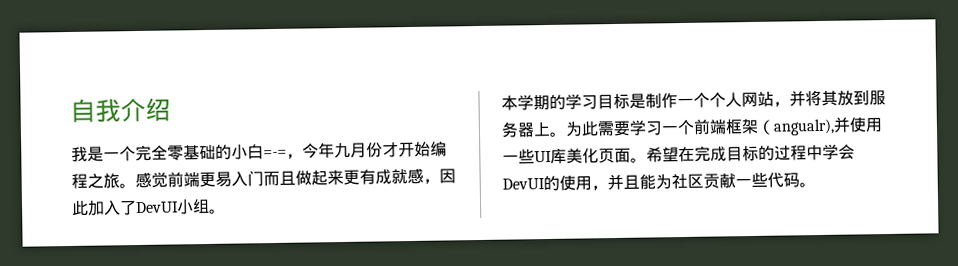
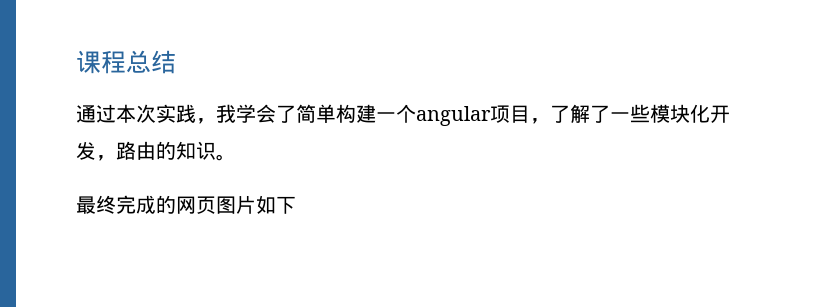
- 自我介绍
- 我是一个完全零基础的小白=-=，今年九月份才开始编程之旅。感觉前端更易入门而且做起来更有成就感，因此加入了DevUI小组。
- 本学期的学习目标是制作一个个人网站，并将其放到服务器上。为此需要学习一个前端框架（angualr),并使用一些UI库美化页面。希望在完成目标的过程中学会DevUI的使用，并且能为社区贡献一些代码。
+ 课程总结
+ 通过本次实践，我学会了简单构建一个angular项目，了解了一些模块化开发，路由的知识。
+ 最终完成的网页图片如下

